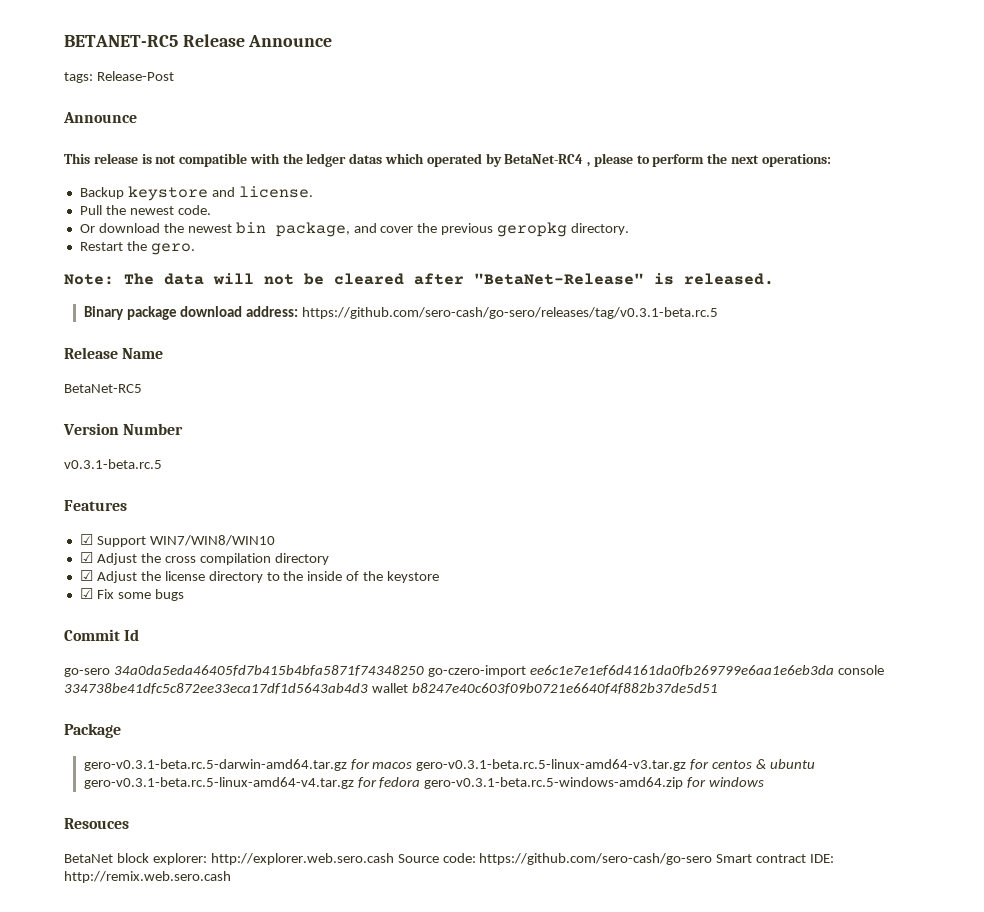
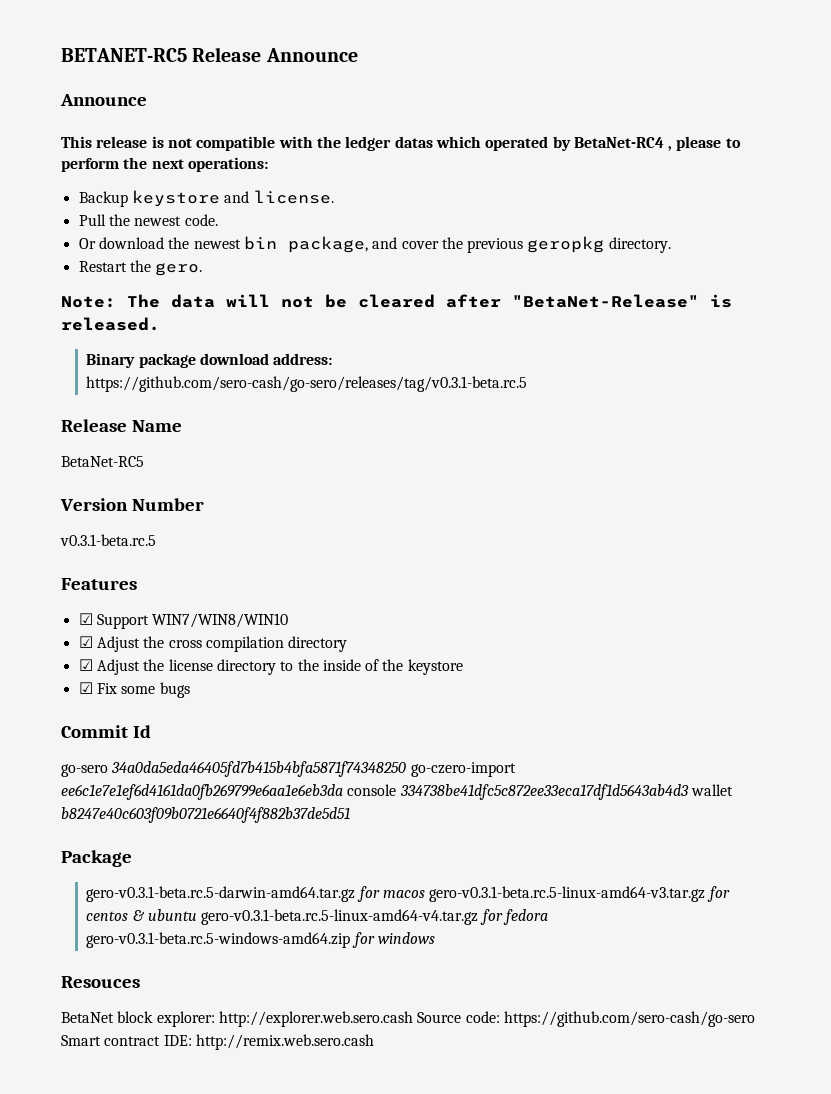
- tags: Release-Post

